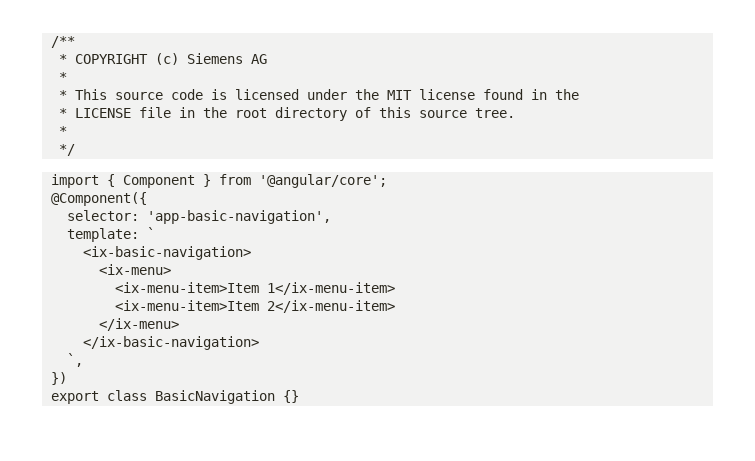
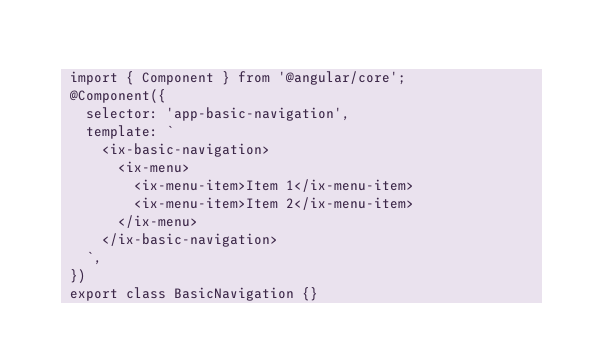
- /**
- * COPYRIGHT (c) Siemens AG
- *
- * This source code is licensed under the MIT license found in the
- * LICENSE file in the root directory of this source tree.
- *
- */

